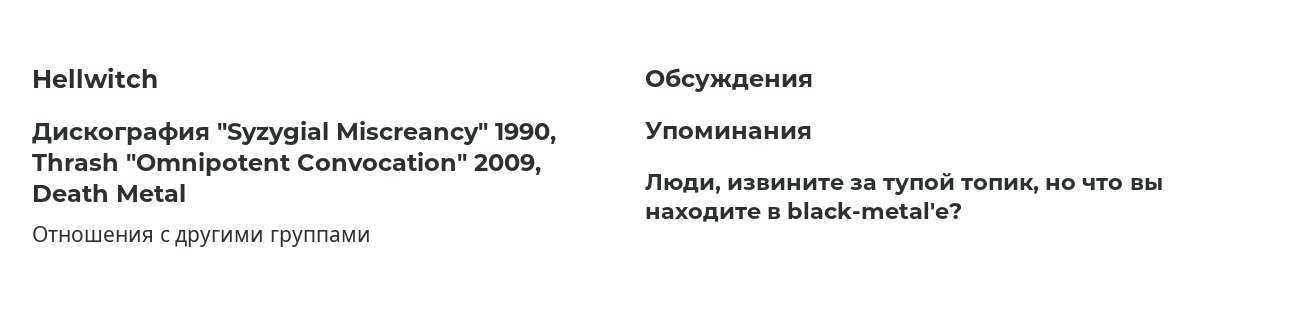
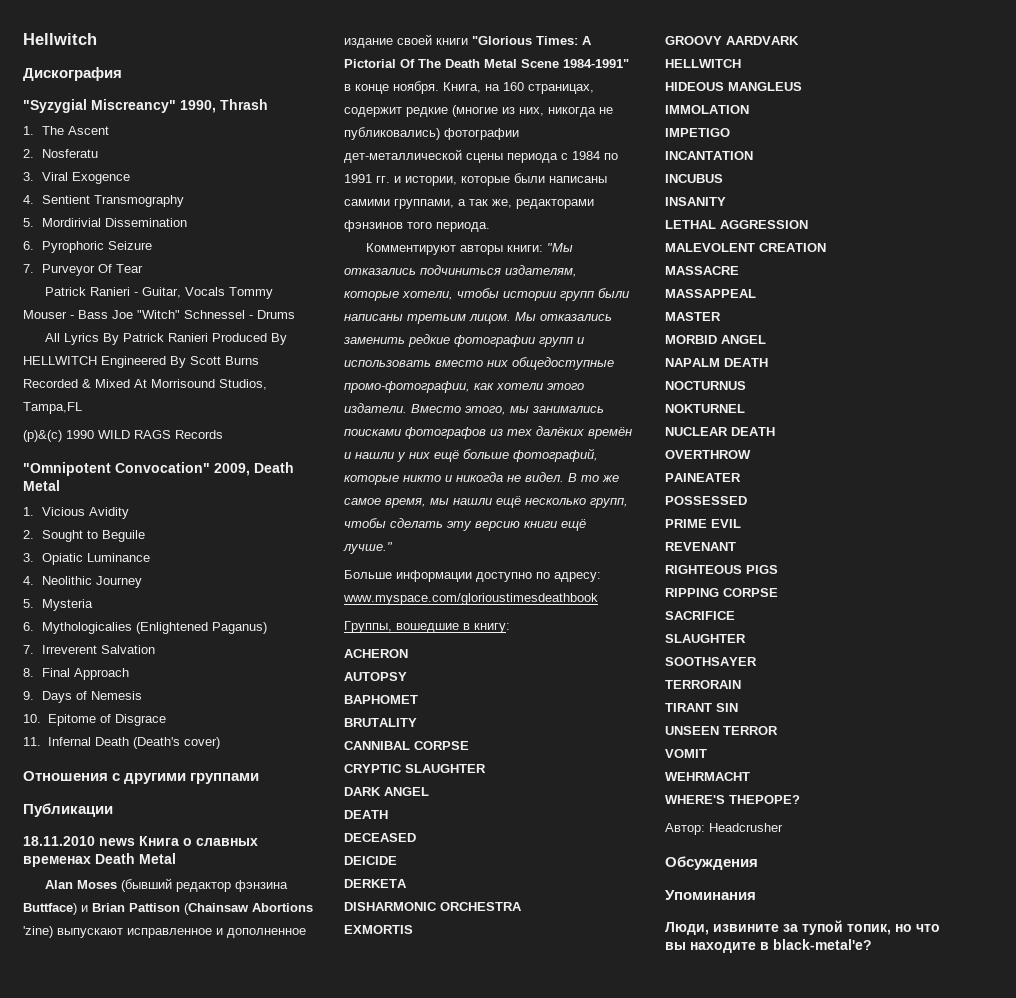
- Дискография "Syzygial Miscreancy" 1990, Thrash "Omnipotent Convocation" 2009, Death Metal
+ Дискография
+ "Syzygial Miscreancy" 1990, Thrash
+ 1. The Ascent
+ 2. Nosferatu
+ 3. Viral Exogence
+ 4. Sentient Transmography
+ 5. Mordirivial Dissemination
+ 6. Pyrophoric Seizure
+ 7. Purveyor Of Tear
+ Patrick Ranieri - Guitar, Vocals Tommy Mouser - Bass Joe "Witch" Schnessel - Drums
+ All Lyrics By Patrick Ranieri Produced By HELLWITCH Engineered By Scott Burns Recorded & Mixed At Morrisound Studios, Tampa,FL
+ (p)&(c) 1990 WILD RAGS Records
+ "Omnipotent Convocation" 2009, Death Metal
+ 1. Vicious Avidity
+ 2. Sought to Beguile
+ 3. Opiatic Luminance
+ 4. Neolithic Journey
+ 5. Mysteria
+ 6. Mythologicalies (Enlightened Paganus)
+ 7. Irreverent Salvation
+ 8. Final Approach
+ 9. Days of Nemesis
+ 10. Epitome of Disgrace
+ 11. Infernal Death (Death's cover)
  Отношения с другими группами
+ Публикации
+ 18.11.2010 news Книга о славных временах Death Metal
+ Alan Moses (бывший редактор фэнзина Buttface) и Brian Pattison (Chainsaw Abortions 'zine) выпускают исправленное и дополненное издание своей книги "Glorious Times: A Pictorial Of The Death Metal Scene 1984-1991" в конце ноября. Книга, на 160 страницах, содержит редкие (многие из них, никогда не публиковались) фотографии дет-металлической сцены периода с 1984 по 1991 гг. и истории, которые были написаны самими группами, а так же, редакторами фэнзинов того периода.
+ Комментируют авторы книги: "Мы отказались подчиниться издателям, которые хотели, чтобы истории групп были написаны третьим лицом. Мы отказались заменить редкие фотографии групп и использовать вместо них общедоступные промо-фотографии, как хотели этого издатели. Вместо этого, мы занимались поисками фотографов из тех далёких времён и нашли у них ещё больше фотографий, которые никто и никогда не видел. В то же самое время, мы нашли ещё несколько групп, чтобы сделать эту версию книги ещё лучше."
+ Больше информации доступно по адресу: www.myspace.com/glorioustimesdeathbook
+ Группы, вошедшие в книгу:
+ ACHERON
+ AUTOPSY
+ BAPHOMET
+ BRUTALITY
+ CANNIBAL CORPSE
+ CRYPTIC SLAUGHTER
+ DARK ANGEL
+ DEATH
+ DECEASED
+ DEICIDE
+ DERKETA
+ DISHARMONIC ORCHESTRA
+ EXMORTIS
+ GROOVY AARDVARK
+ HELLWITCH
+ HIDEOUS MANGLEUS
+ IMMOLATION
+ IMPETIGO
+ INCANTATION
+ INCUBUS
+ INSANITY
+ LETHAL AGGRESSION
+ MALEVOLENT CREATION
+ MASSACRE
+ MASSAPPEAL
+ MASTER
+ MORBID ANGEL
+ NAPALM DEATH
+ NOCTURNUS
+ NOKTURNEL
+ NUCLEAR DEATH
+ OVERTHROW
+ PAINEATER
+ POSSESSED
+ PRIME EVIL
+ REVENANT
+ RIGHTEOUS PIGS
+ RIPPING CORPSE
+ SACRIFICE
+ SLAUGHTER
+ SOOTHSAYER
+ TERRORAIN
+ TIRANT SIN
+ UNSEEN TERROR
+ VOMIT
+ WEHRMACHT
+ WHERE'S THEPOPE?
+ Автор: Headcrusher

